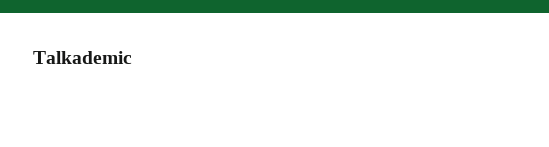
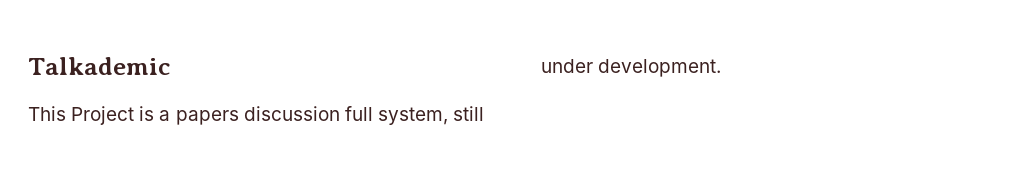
+ This Project is a papers discussion full system, still under development.

